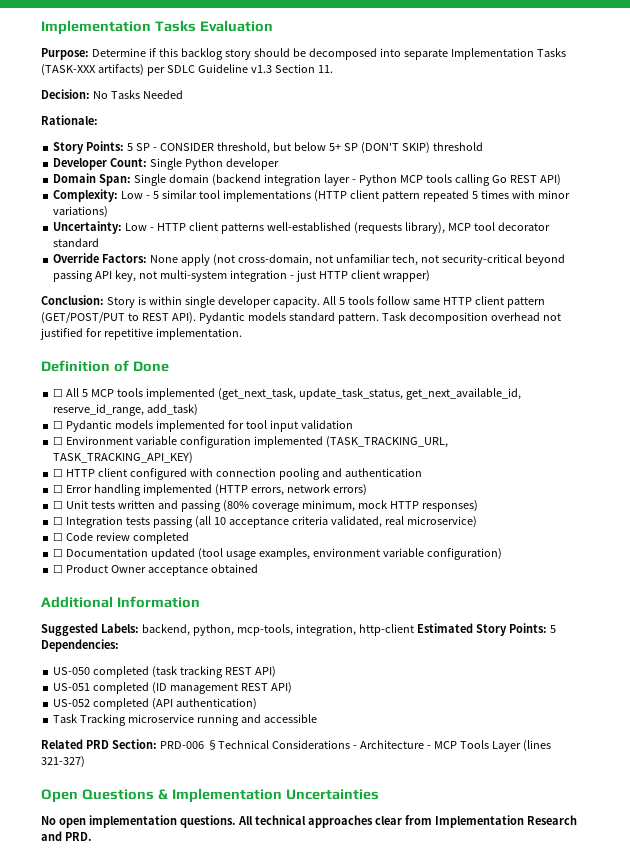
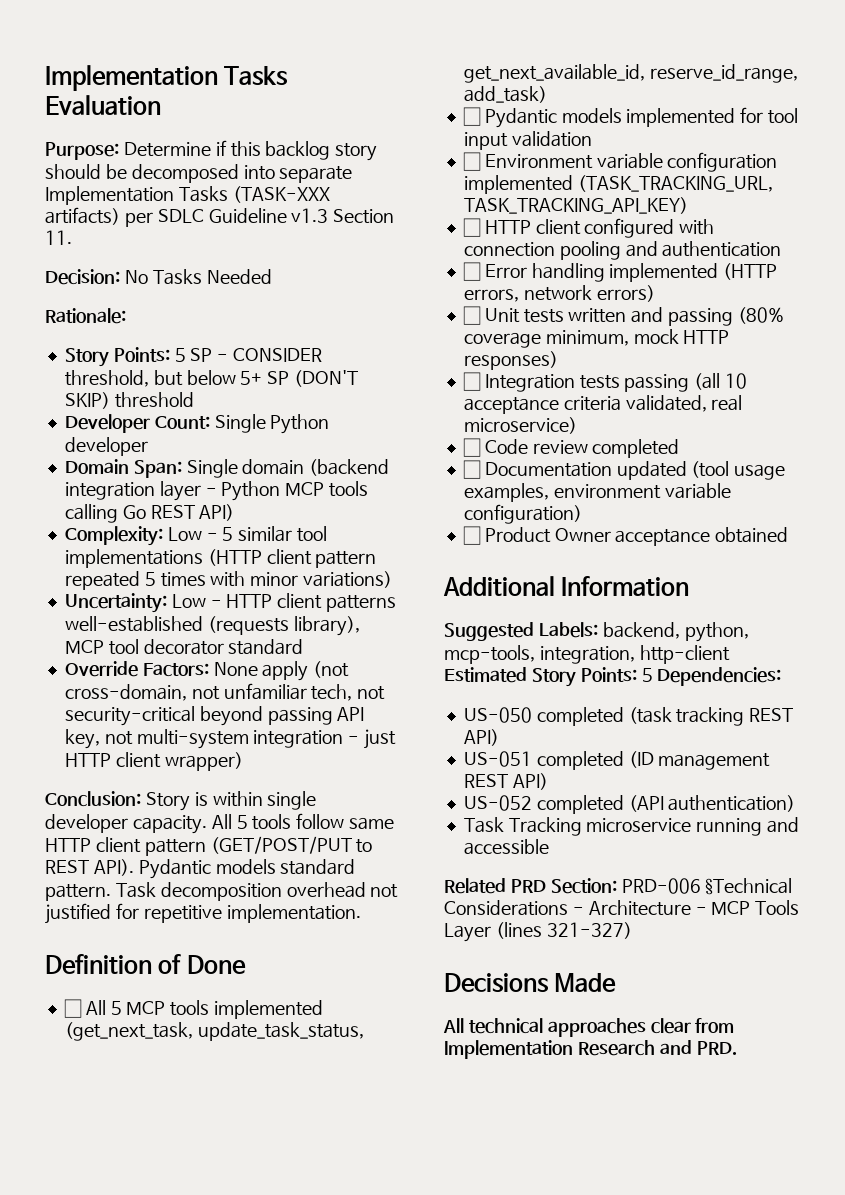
- Open Questions & Implementation Uncertainties
- No open implementation questions. All technical approaches clear from Implementation Research and PRD.
+ Decisions Made
+ All technical approaches clear from Implementation Research and PRD.

